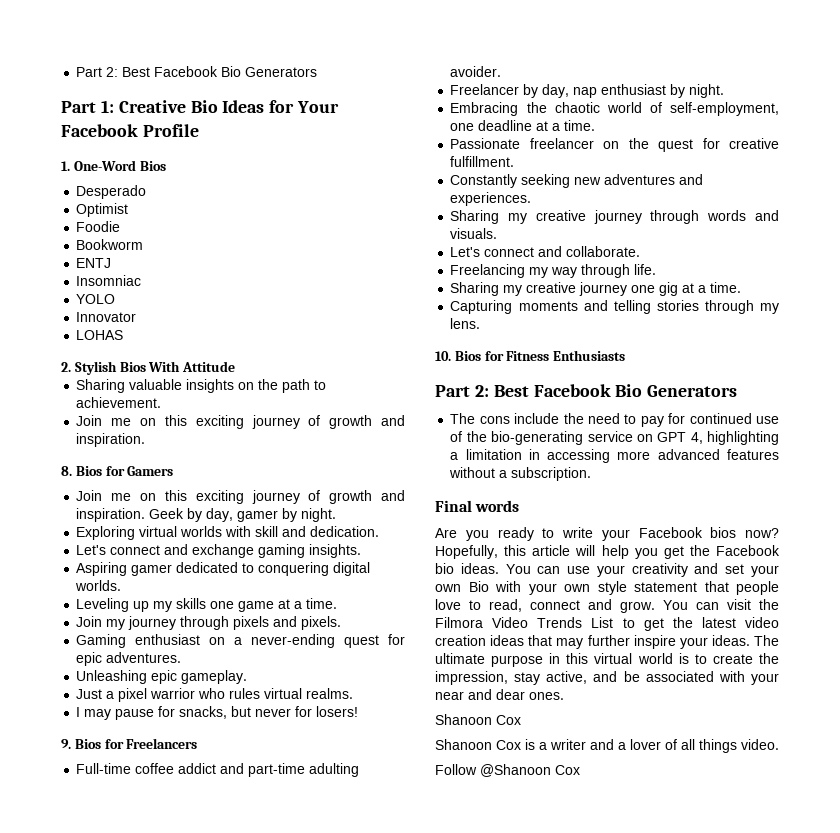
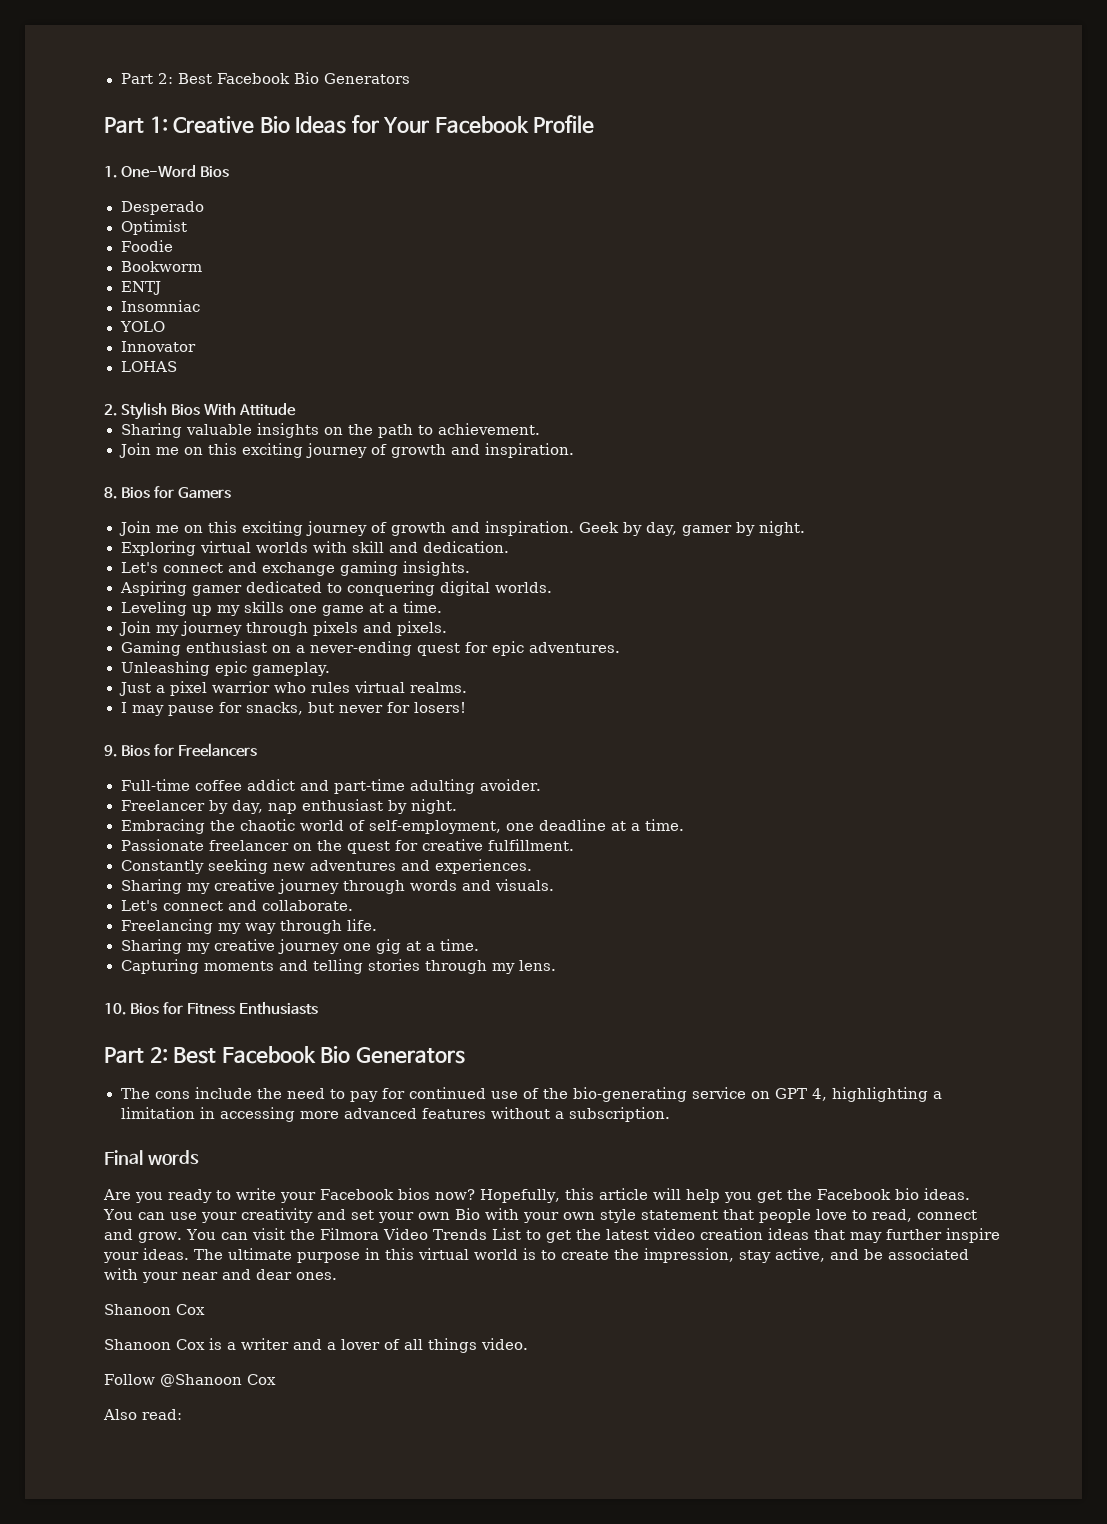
+ Also read:

